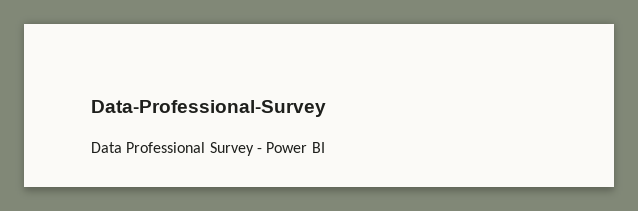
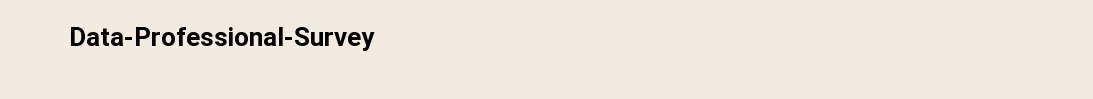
- Data Professional Survey - Power BI

